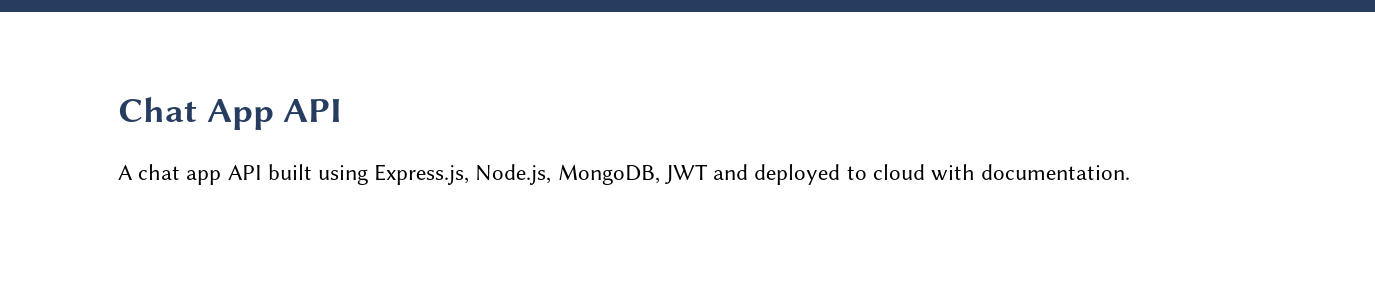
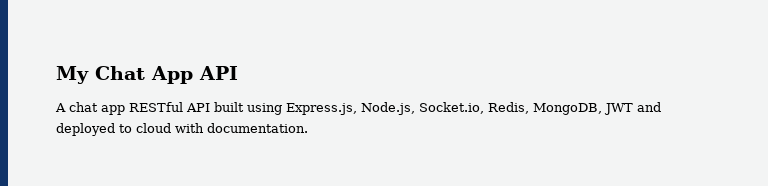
- Chat App API
+ My Chat App API
- A chat app API built using Express.js, Node.js, MongoDB, JWT and deployed to cloud with documentation.
+ A chat app RESTful API built using Express.js, Node.js, Socket.io, Redis, MongoDB, JWT and deployed to cloud with documentation.

